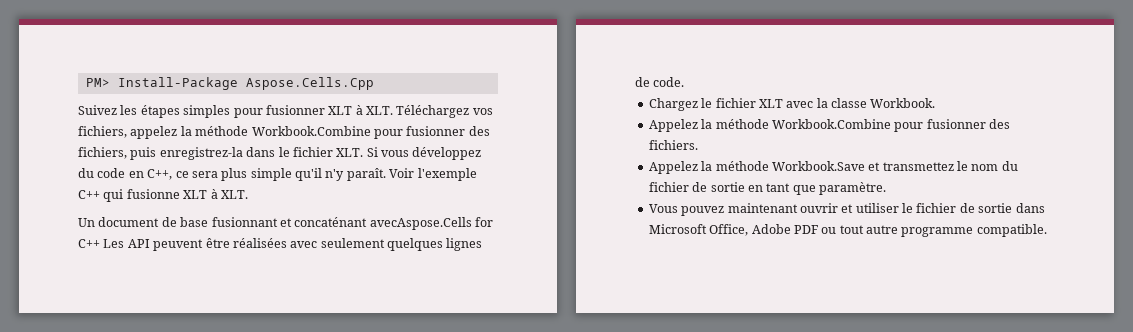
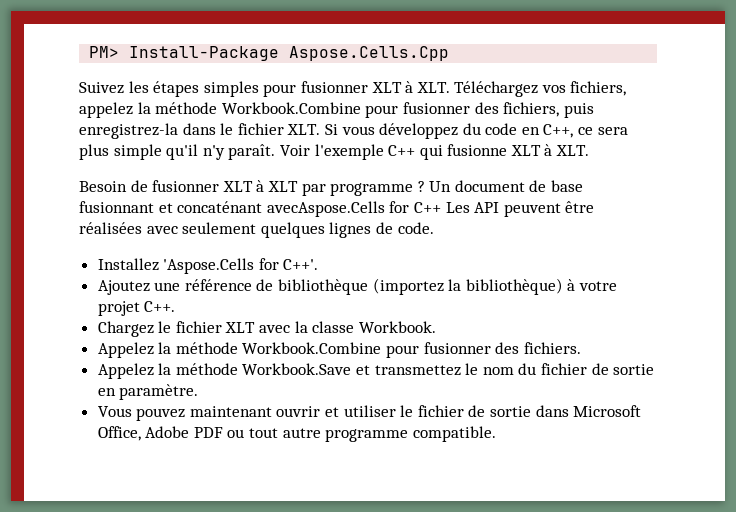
+ Besoin de fusionner XLT à XLT par programme ?
+ Installez 'Aspose.Cells for C++'.
+ Ajoutez une référence de bibliothèque (importez la bibliothèque) à votre projet C++.
- Appelez la méthode Workbook.Save et transmettez le nom du fichier de sortie en tant que paramètre.
+ Appelez la méthode Workbook.Save et transmettez le nom du fichier de sortie en paramètre.

